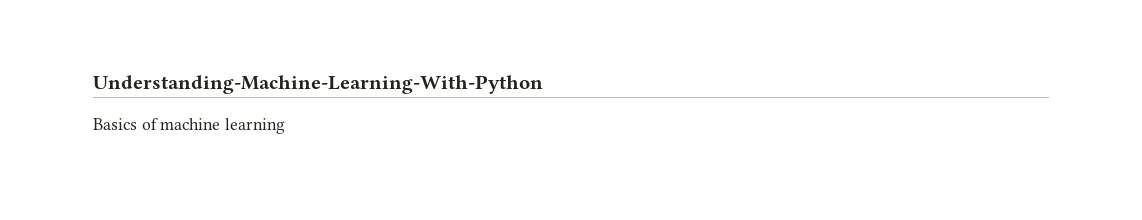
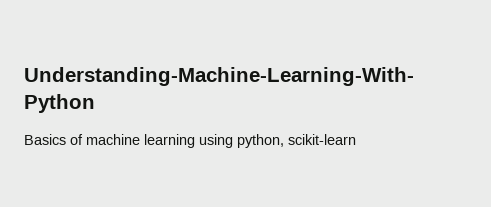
- Basics of machine learning
+ Basics of machine learning using python, scikit-learn

